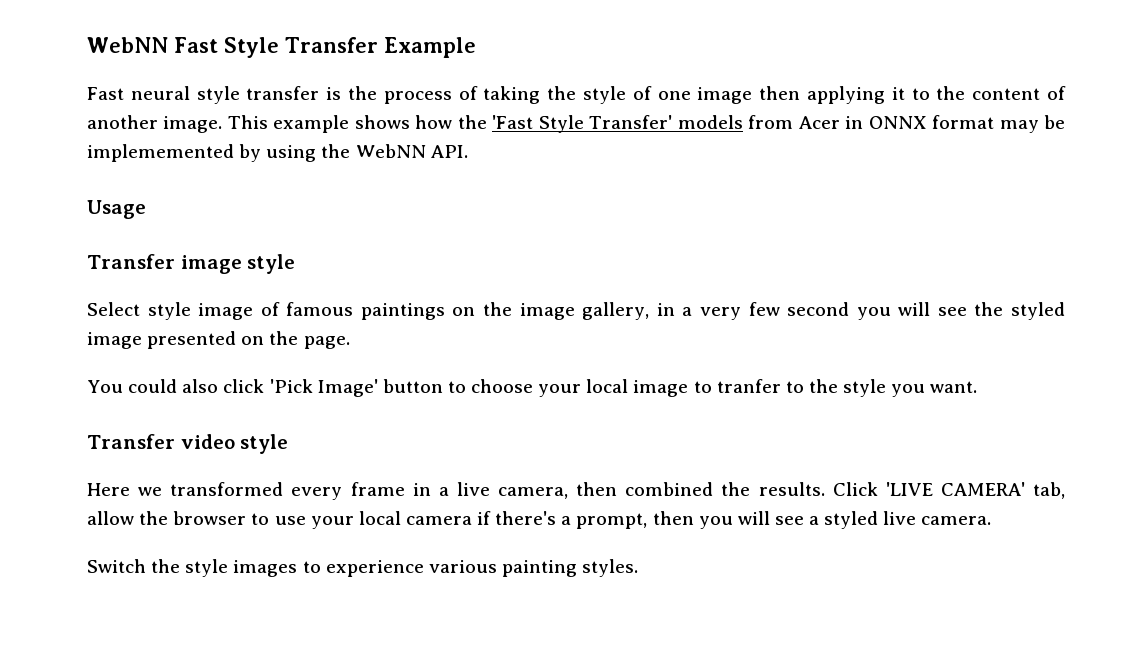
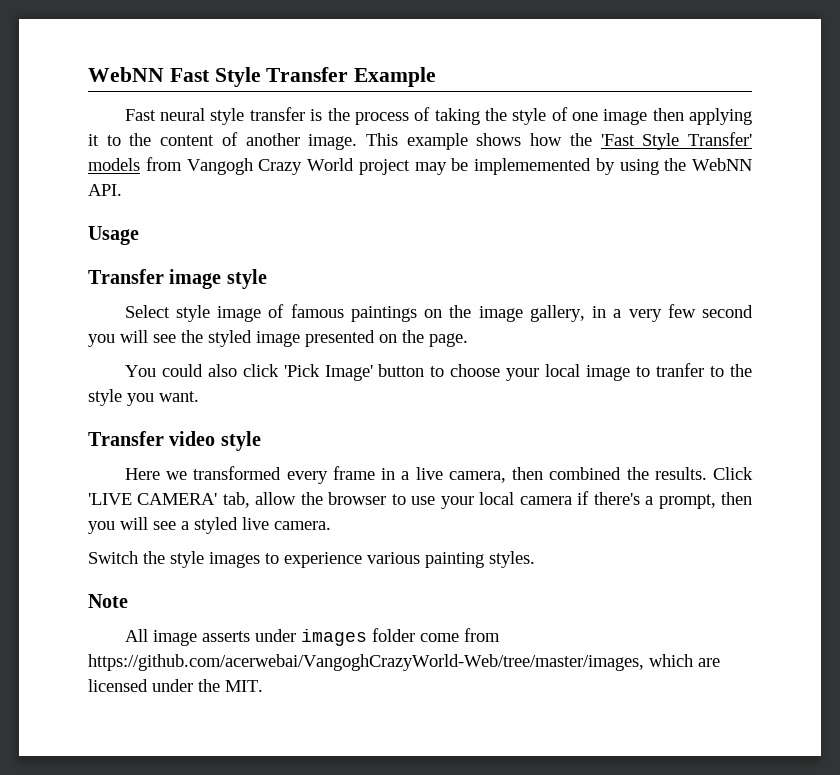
- This example shows how the 'Fast Style Transfer' models from Acer in ONNX format may be implememented by using the WebNN API.
+ This example shows how the 'Fast Style Transfer' models from Vangogh Crazy World project may be implememented by using the WebNN API.
+ Note
+ All image asserts under images folder come from https://github.com/acerwebai/VangoghCrazyWorld-Web/tree/master/images, which are licensed under the MIT.

